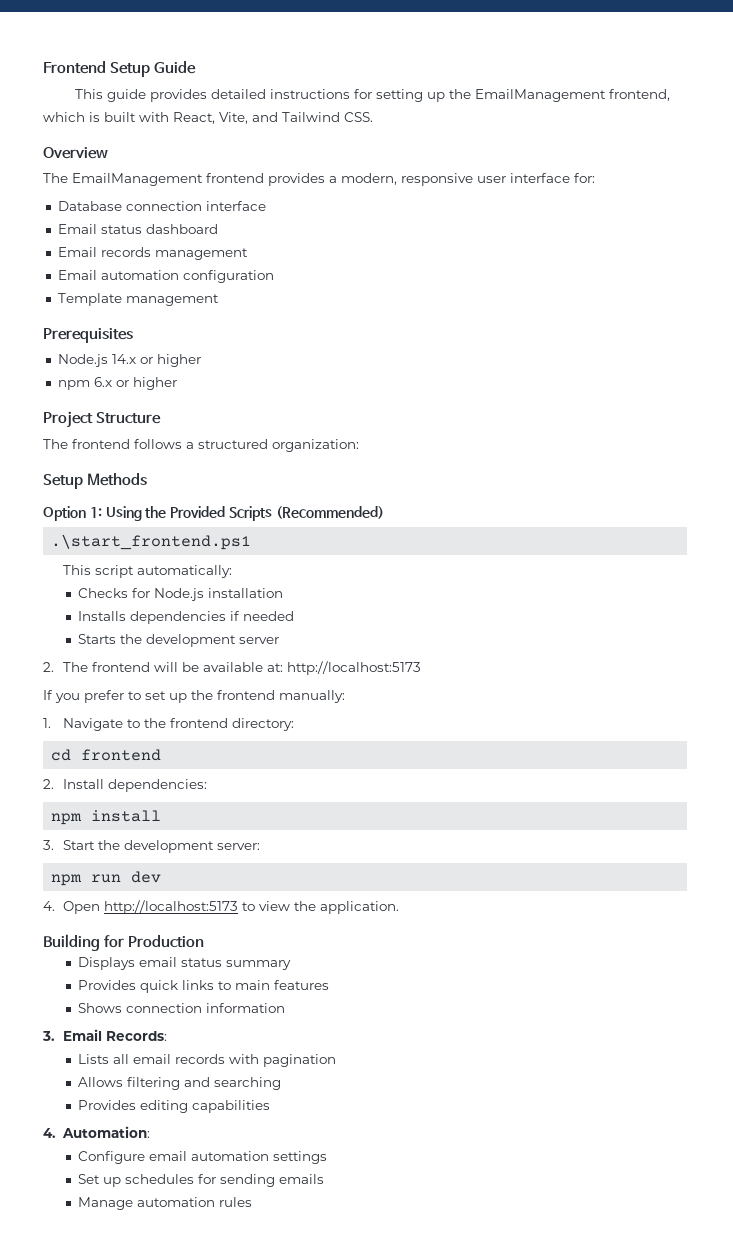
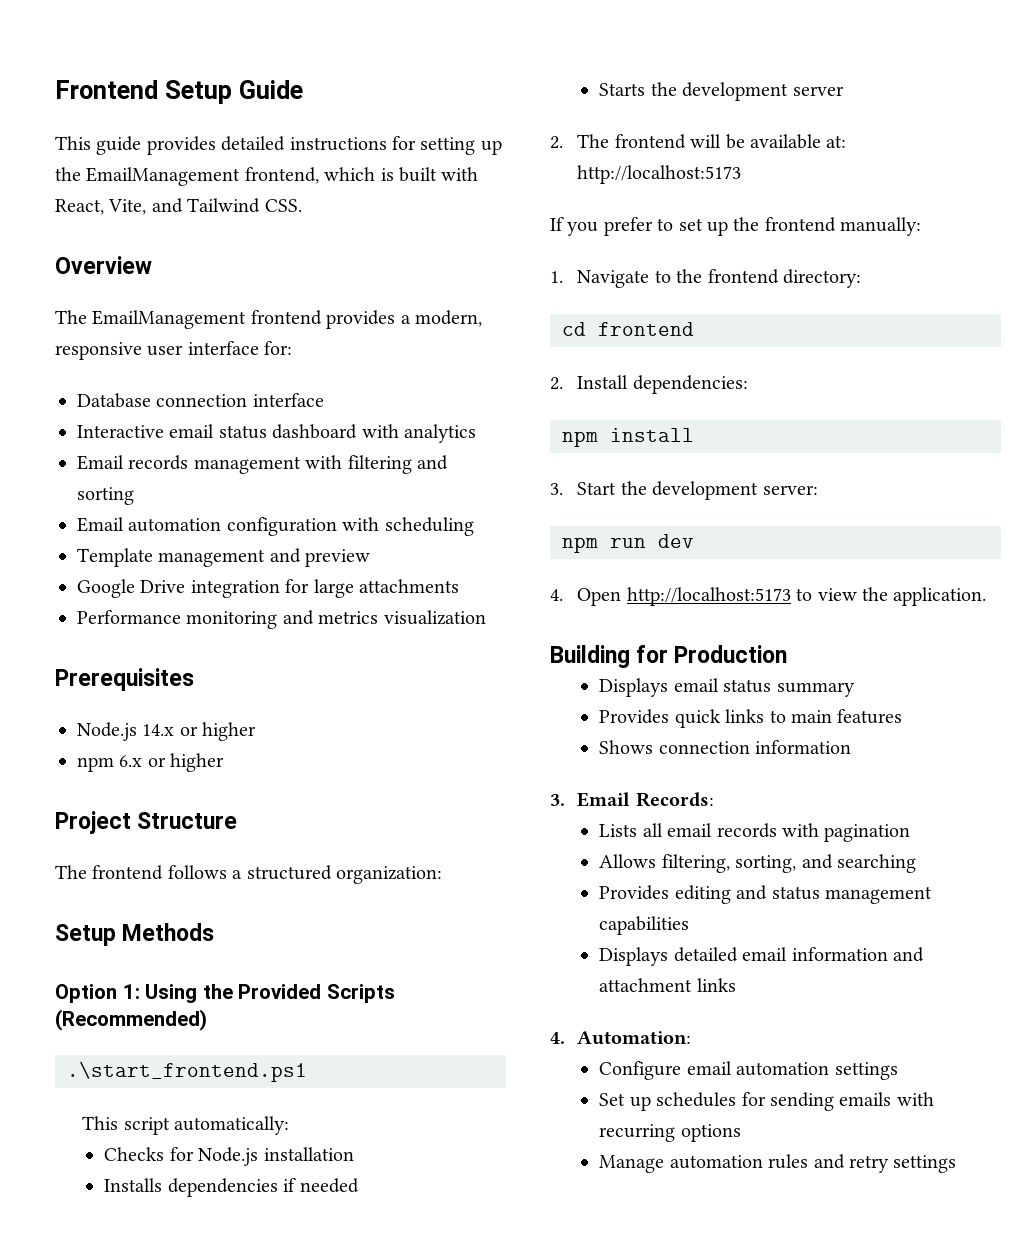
- Email status dashboard
+ Interactive email status dashboard with analytics
- Email records management
+ Email records management with filtering and sorting
- Email automation configuration
+ Email automation configuration with scheduling
- Template management
+ Template management and preview
+ Google Drive integration for large attachments
+ Performance monitoring and metrics visualization
- Allows filtering and searching
+ Allows filtering, sorting, and searching
- Provides editing capabilities
+ Provides editing and status management capabilities
+ Displays detailed email information and attachment links
- Set up schedules for sending emails
+ Set up schedules for sending emails with recurring options
- Manage automation rules
+ Manage automation rules and retry settings

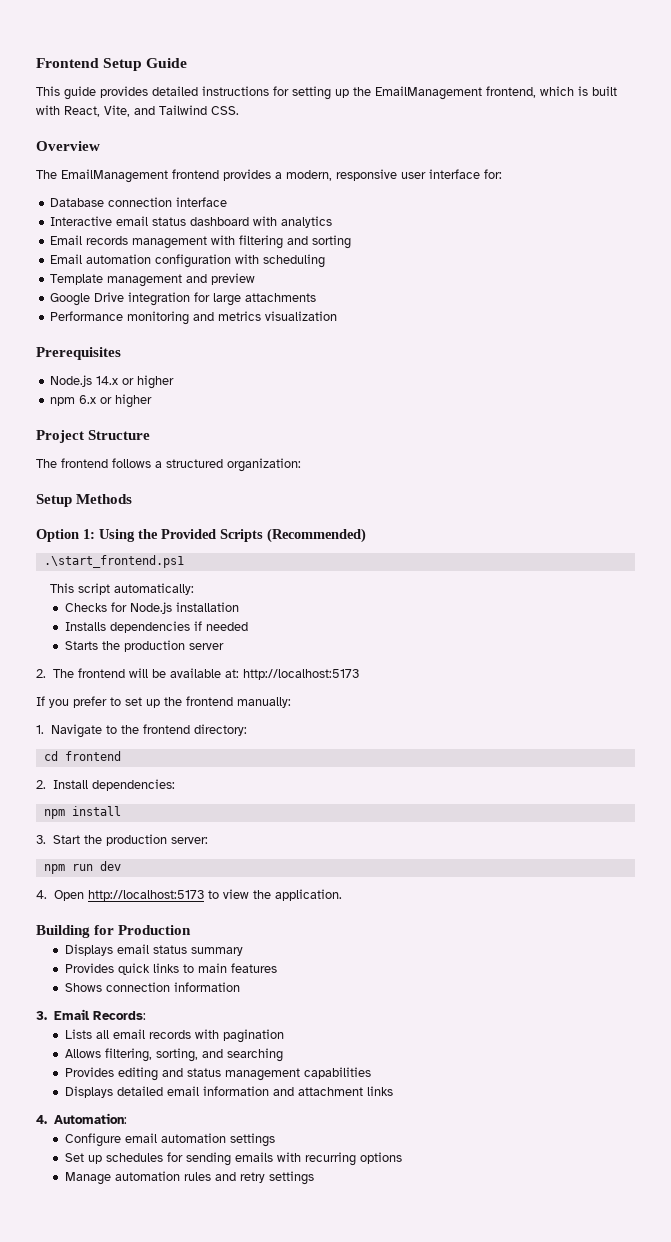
- Starts the development server
+ Starts the production server
- 3. Start the development server:
+ 3. Start the production server:

